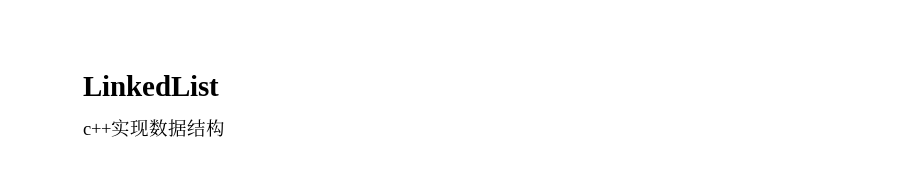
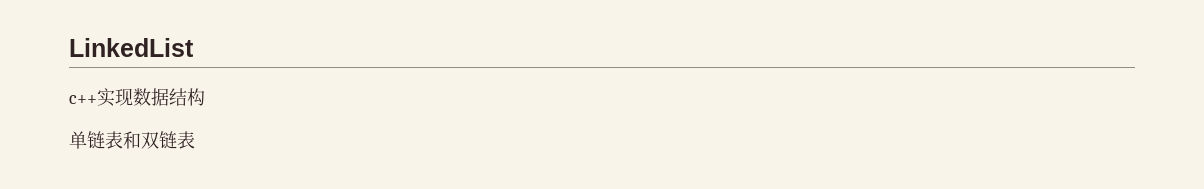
+ 单链表和双链表

